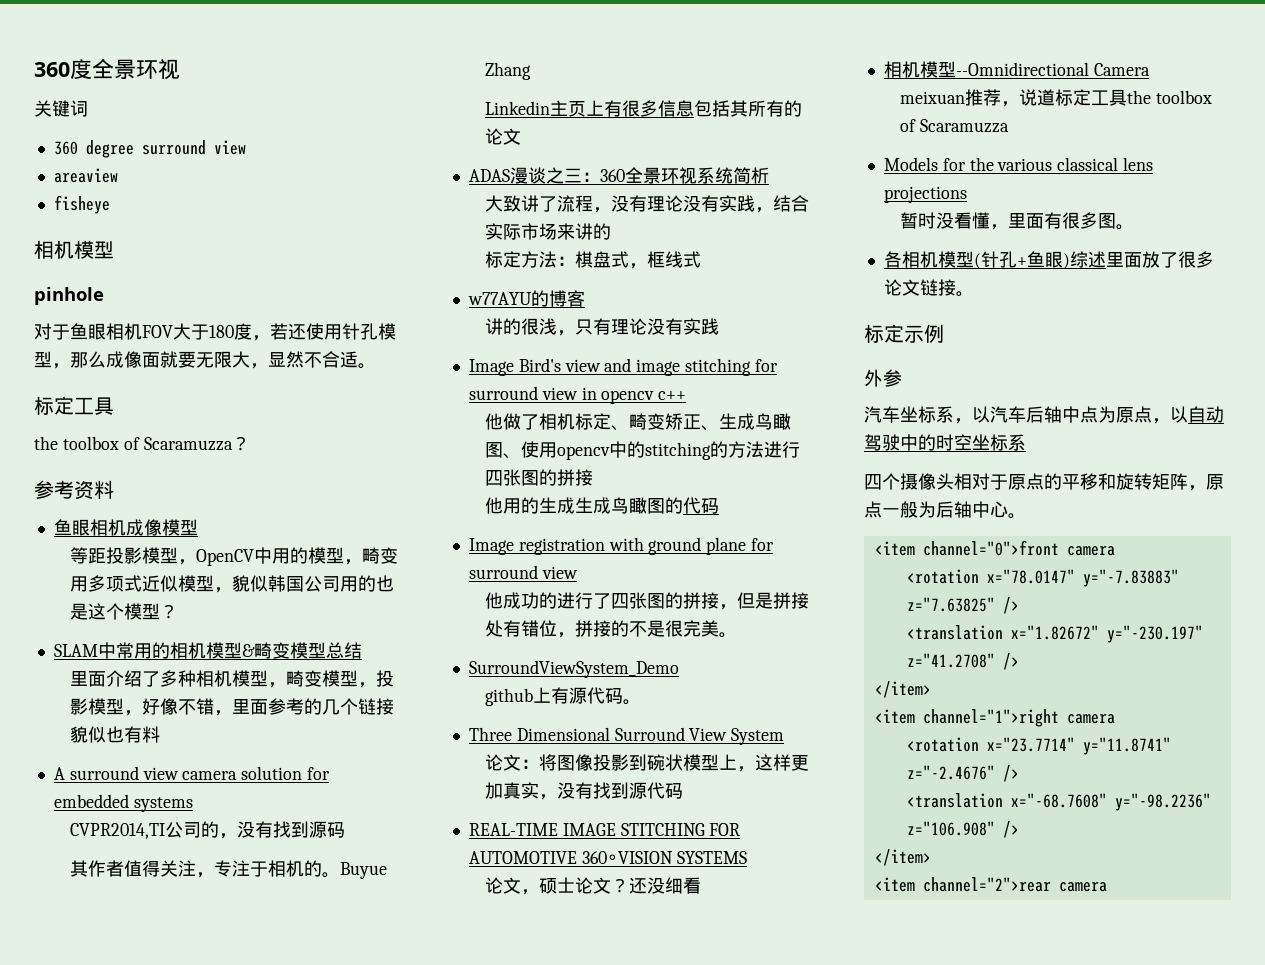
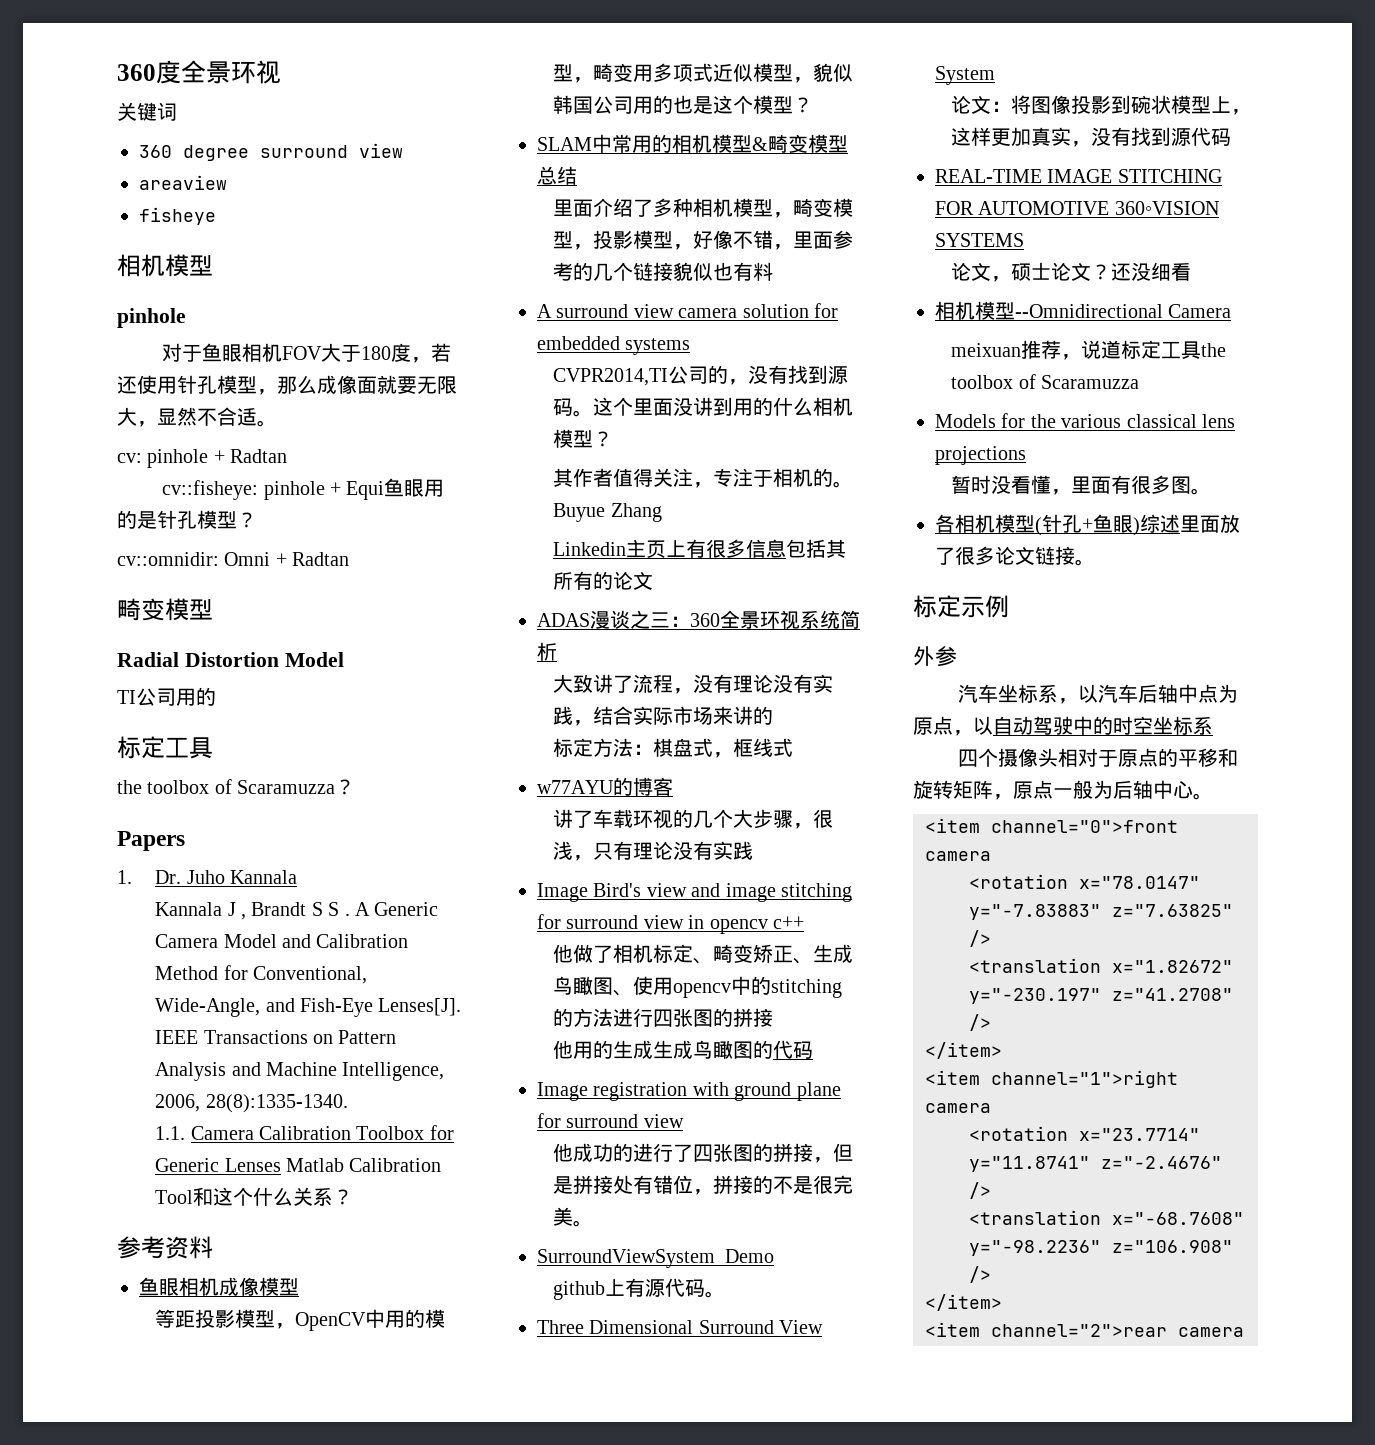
+ cv: pinhole + Radtan
+ cv::fisheye: pinhole + Equi鱼眼用的是针孔模型？
+ cv::omnidir: Omni + Radtan
+ 畸变模型
+ Radial Distortion Model
+ TI公司用的
+ Papers
+ 1. Dr. Juho Kannala
+ Kannala J , Brandt S S . A Generic Camera Model and Calibration Method for Conventional, Wide-Angle, and Fish-Eye Lenses[J]. IEEE Transactions on Pattern Analysis and Machine Intelligence, 2006, 28(8):1335-1340.
+ 1.1. Camera Calibration Toolbox for Generic Lenses Matlab Calibration Tool和这个什么关系？
- CVPR2014,TI公司的，没有找到源码
+ CVPR2014,TI公司的，没有找到源码。这个里面没讲到用的什么相机模型？
- 讲的很浅，只有理论没有实践
+ 讲了车载环视的几个大步骤，很浅，只有理论没有实践

